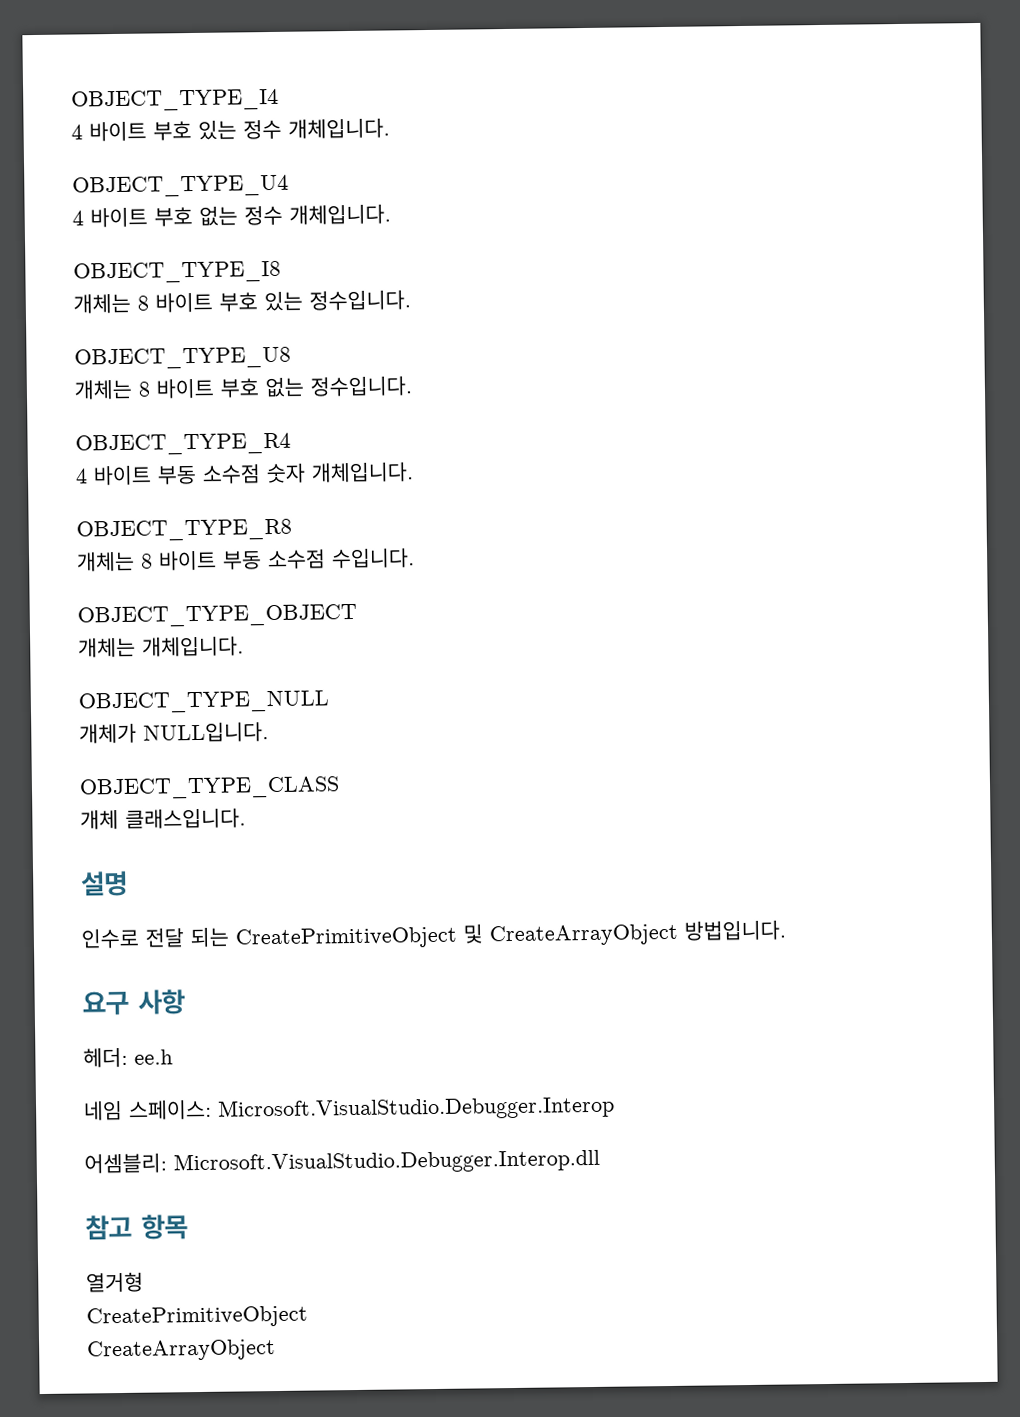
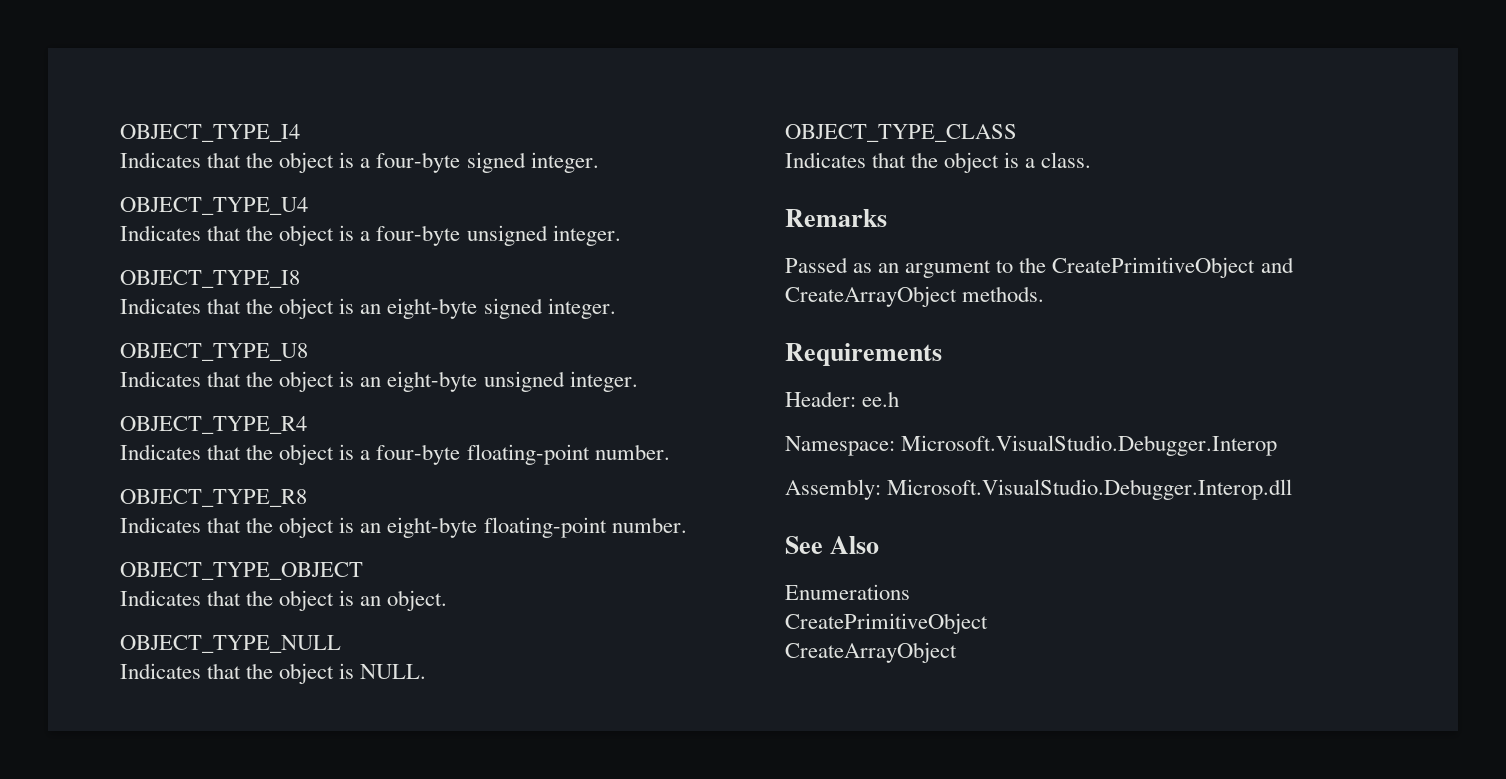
- 4 바이트 부호 있는 정수 개체입니다.
+ Indicates that the object is a four-byte signed integer.
  OBJECT_TYPE_U4
- 4 바이트 부호 없는 정수 개체입니다.
+ Indicates that the object is a four-byte unsigned integer.
  OBJECT_TYPE_I8
- 개체는 8 바이트 부호 있는 정수입니다.
+ Indicates that the object is an eight-byte signed integer.
  OBJECT_TYPE_U8
- 개체는 8 바이트 부호 없는 정수입니다.
+ Indicates that the object is an eight-byte unsigned integer.
  OBJECT_TYPE_R4
- 4 바이트 부동 소수점 숫자 개체입니다.
+ Indicates that the object is a four-byte floating-point number.
  OBJECT_TYPE_R8
- 개체는 8 바이트 부동 소수점 수입니다.
+ Indicates that the object is an eight-byte floating-point number.
  OBJECT_TYPE_OBJECT
- 개체는 개체입니다.
+ Indicates that the object is an object.
  OBJECT_TYPE_NULL
- 개체가 NULL입니다.
+ Indicates that the object is NULL.
  OBJECT_TYPE_CLASS
- 개체 클래스입니다.
- 설명
- 인수로 전달 되는 CreatePrimitiveObject 및 CreateArrayObject 방법입니다.
- 요구 사항
- 헤더: ee.h
+ Indicates that the object is a class.
+ Remarks
+ Passed as an argument to the CreatePrimitiveObject and CreateArrayObject methods.
+ Requirements
+ Header: ee.h
- 네임 스페이스: Microsoft.VisualStudio.Debugger.Interop
+ Namespace: Microsoft.VisualStudio.Debugger.Interop
- 어셈블리: Microsoft.VisualStudio.Debugger.Interop.dll
+ Assembly: Microsoft.VisualStudio.Debugger.Interop.dll
- 참고 항목
- 열거형
+ See Also
+ Enumerations

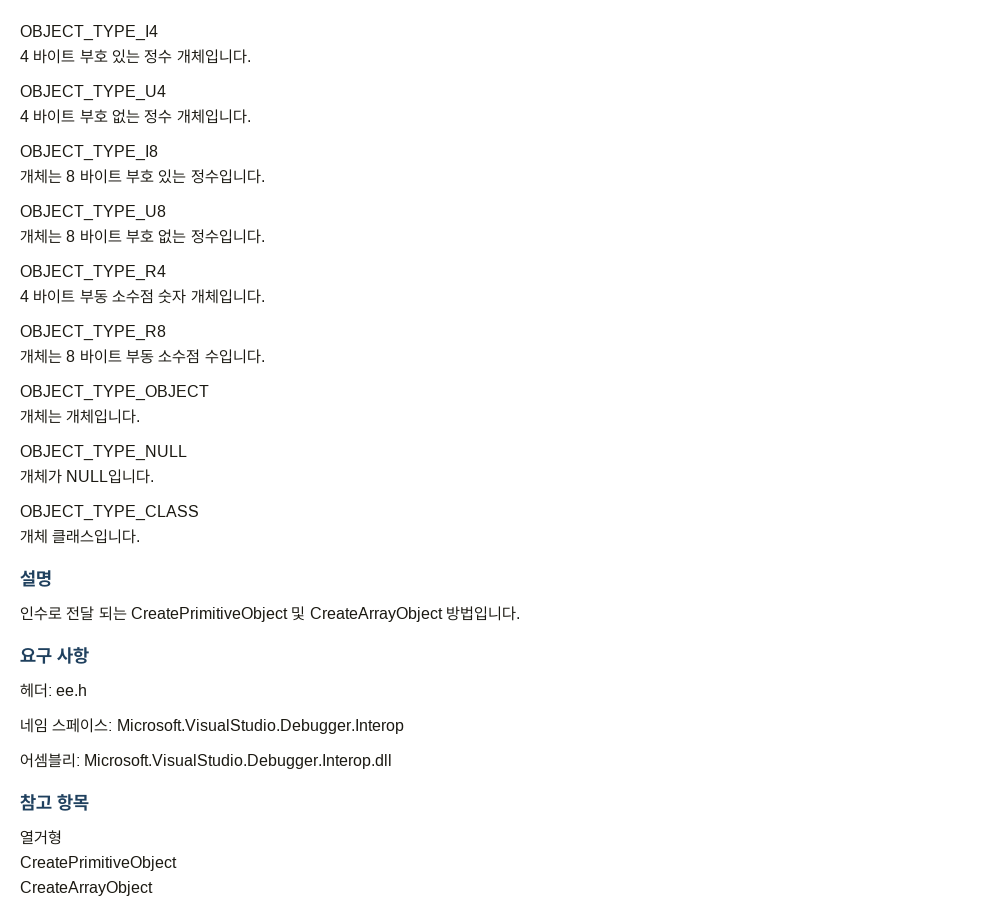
- Indicates that the object is a four-byte signed integer.
+ 4 바이트 부호 있는 정수 개체입니다.
  OBJECT_TYPE_U4
- Indicates that the object is a four-byte unsigned integer.
+ 4 바이트 부호 없는 정수 개체입니다.
  OBJECT_TYPE_I8
- Indicates that the object is an eight-byte signed integer.
+ 개체는 8 바이트 부호 있는 정수입니다.
  OBJECT_TYPE_U8
- Indicates that the object is an eight-byte unsigned integer.
+ 개체는 8 바이트 부호 없는 정수입니다.
  OBJECT_TYPE_R4
- Indicates that the object is a four-byte floating-point number.
+ 4 바이트 부동 소수점 숫자 개체입니다.
  OBJECT_TYPE_R8
- Indicates that the object is an eight-byte floating-point number.
+ 개체는 8 바이트 부동 소수점 수입니다.
  OBJECT_TYPE_OBJECT
- Indicates that the object is an object.
+ 개체는 개체입니다.
  OBJECT_TYPE_NULL
- Indicates that the object is NULL.
+ 개체가 NULL입니다.
  OBJECT_TYPE_CLASS
- Indicates that the object is a class.
- Remarks
- Passed as an argument to the CreatePrimitiveObject and CreateArrayObject methods.
- Requirements
- Header: ee.h
+ 개체 클래스입니다.
+ 설명
+ 인수로 전달 되는 CreatePrimitiveObject 및 CreateArrayObject 방법입니다.
+ 요구 사항
+ 헤더: ee.h
- Namespace: Microsoft.VisualStudio.Debugger.Interop
+ 네임 스페이스: Microsoft.VisualStudio.Debugger.Interop
- Assembly: Microsoft.VisualStudio.Debugger.Interop.dll
+ 어셈블리: Microsoft.VisualStudio.Debugger.Interop.dll
- See Also
- Enumerations
+ 참고 항목
+ 열거형

